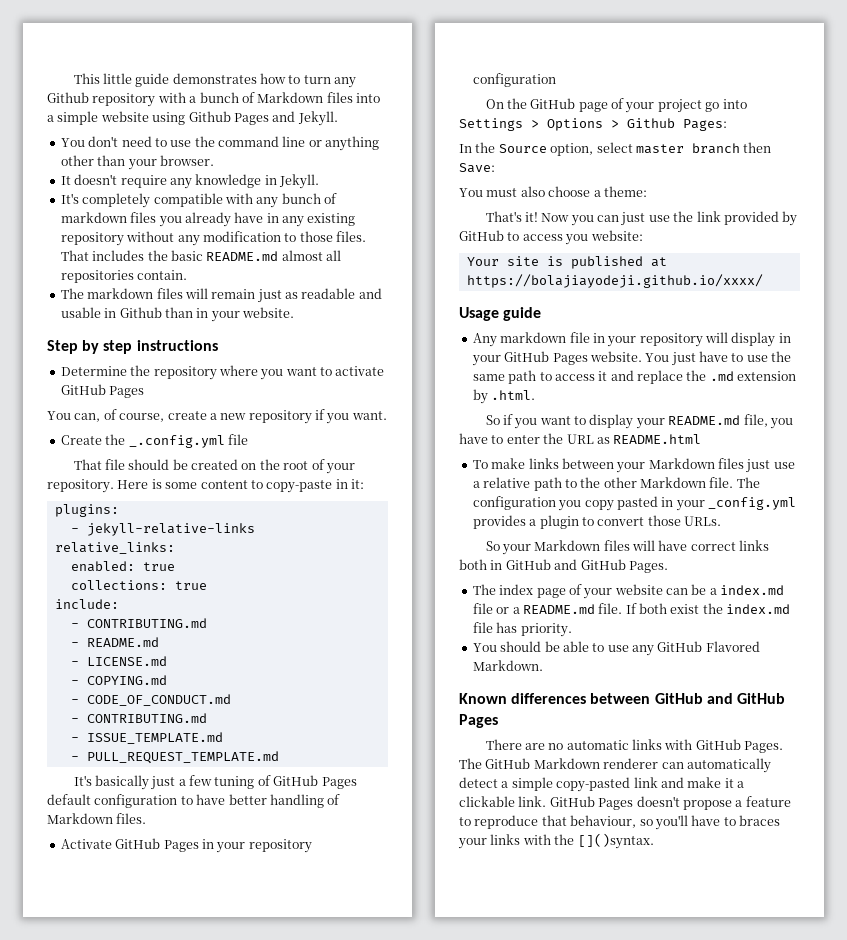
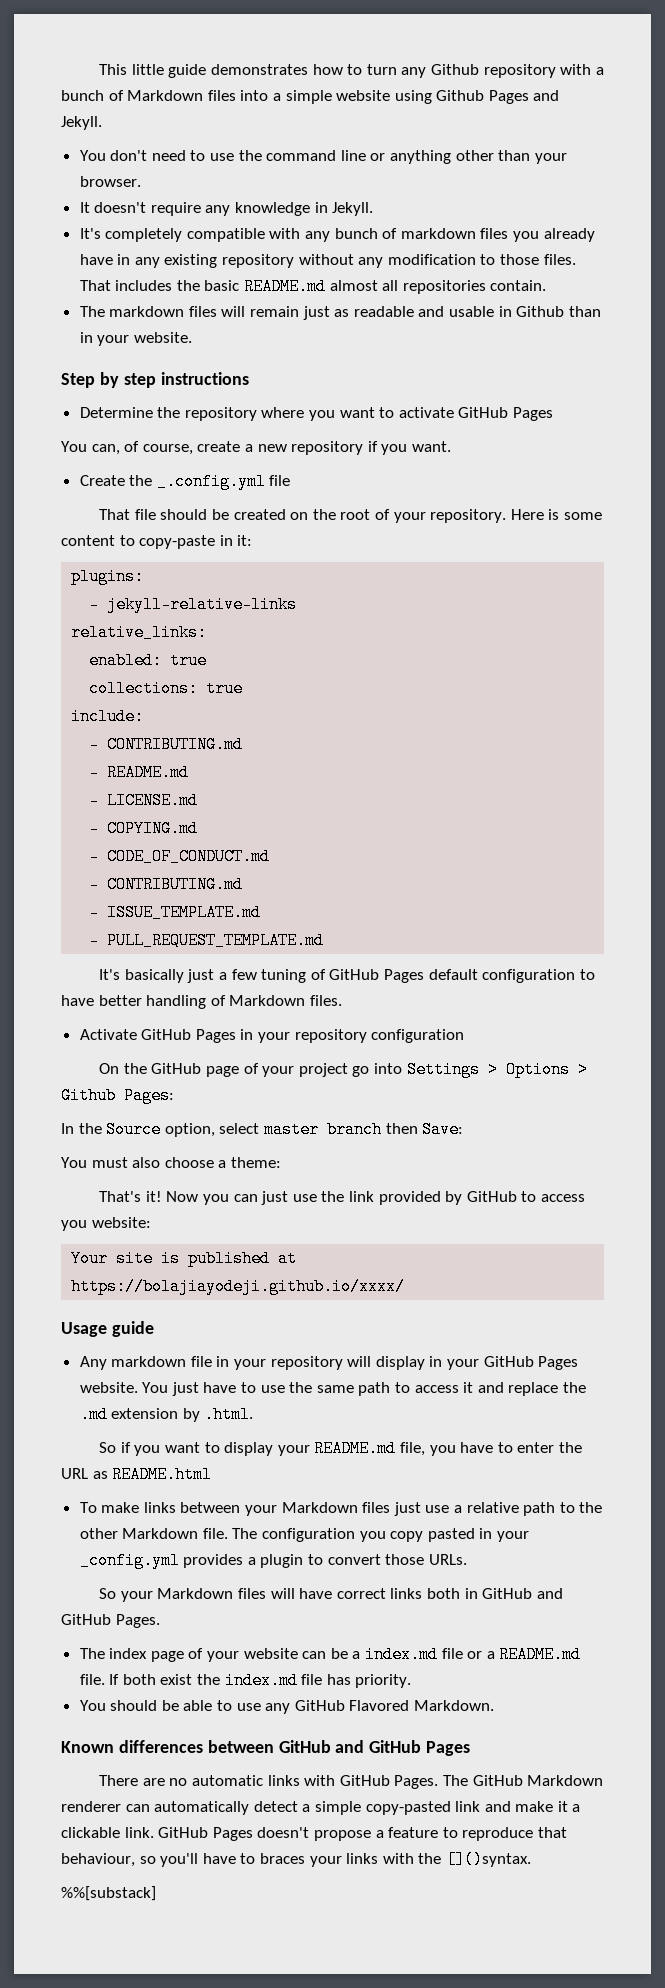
+ %%[substack]

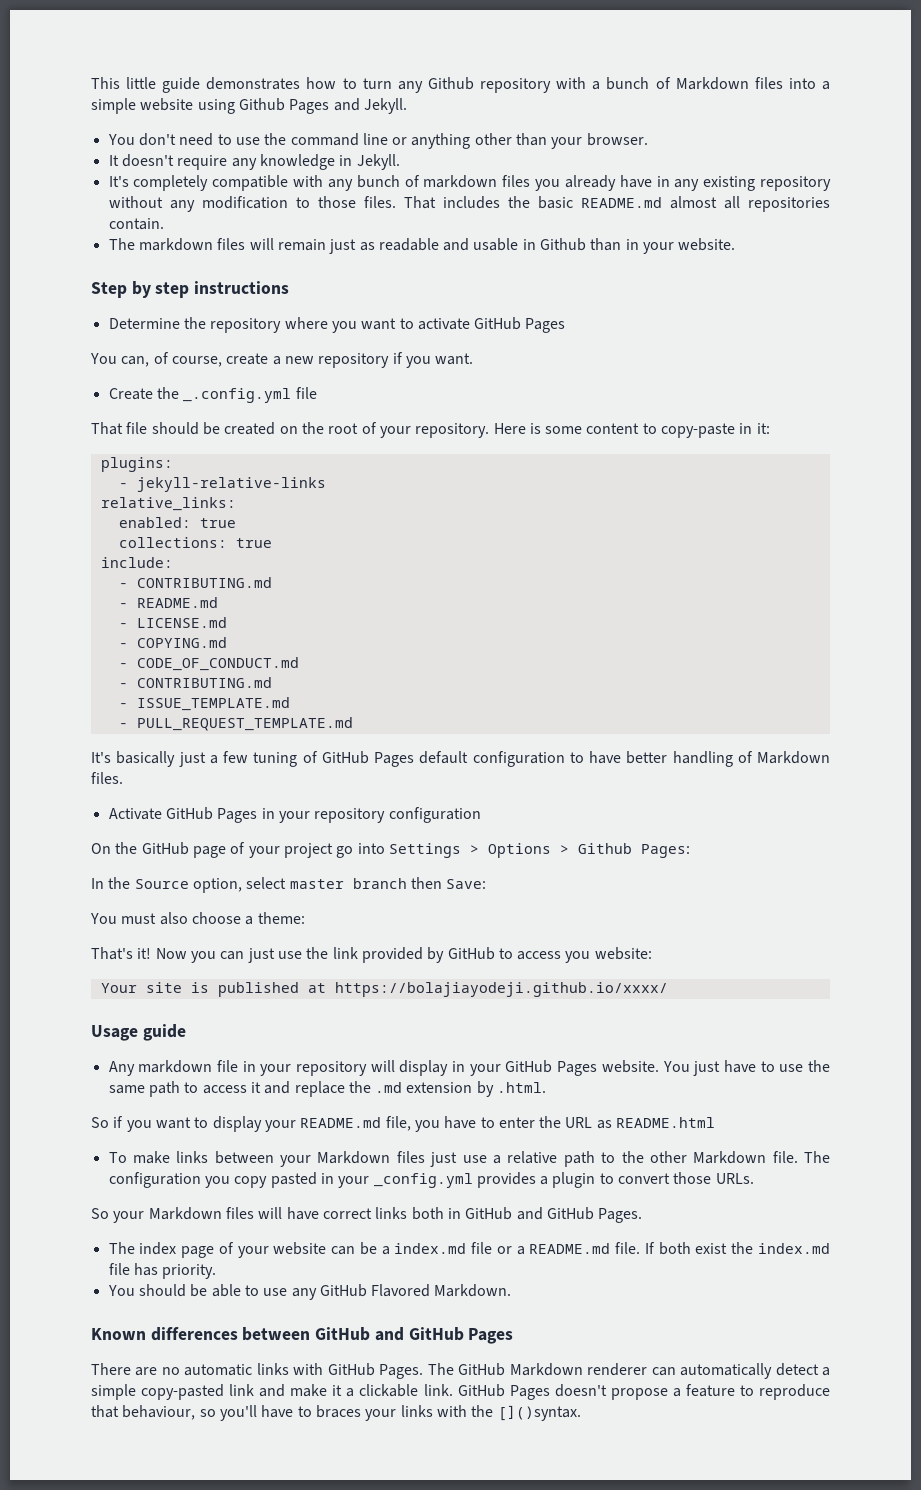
- %%[substack]

